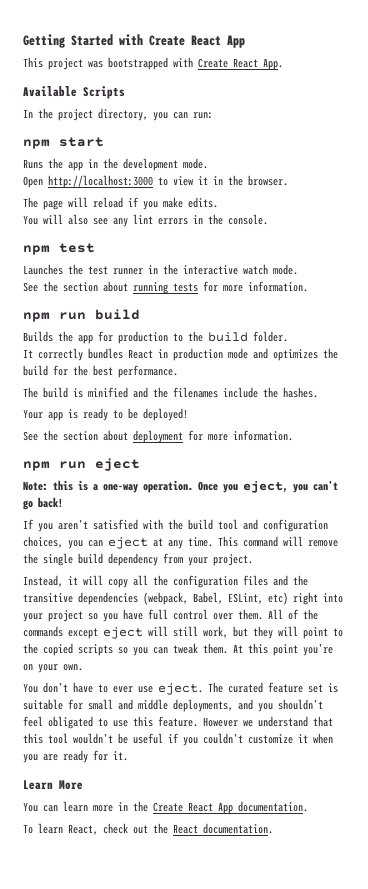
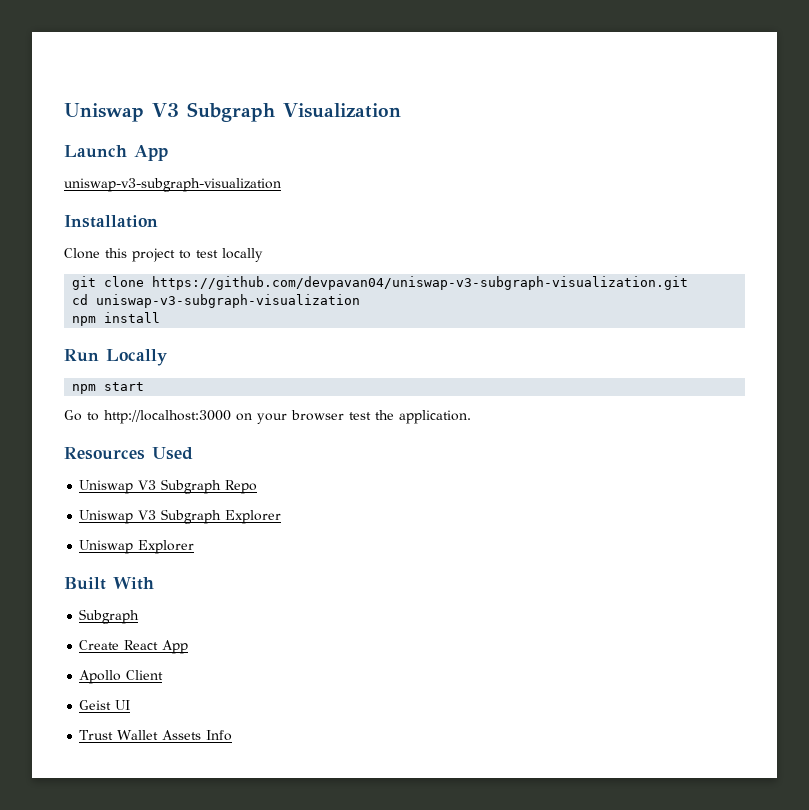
- Getting Started with Create React App
- This project was bootstrapped with Create React App.
- Available Scripts
- In the project directory, you can run:
+ Uniswap V3 Subgraph Visualization
+ Launch App
+ uniswap-v3-subgraph-visualization
+ Installation
+ Clone this project to test locally
+ git clone https://github.com/devpavan04/uniswap-v3-subgraph-visualization.git
+ cd uniswap-v3-subgraph-visualization
+ npm install
+ Run Locally
  npm start
- Runs the app in the development mode.
- Open http://localhost:3000 to view it in the browser.
- The page will reload if you make edits.
- You will also see any lint errors in the console.
- npm test
- Launches the test runner in the interactive watch mode.
- See the section about running tests for more information.
- npm run build
- Builds the app for production to the build folder.
- It correctly bundles React in production mode and optimizes the build for the best performance.
- The build is minified and the filenames include the hashes.
- Your app is ready to be deployed!
- See the section about deployment for more information.
- npm run eject
- Note: this is a one-way operation. Once you eject, you can’t go back!
- If you aren’t satisfied with the build tool and configuration choices, you can eject at any time. This command will remove the single build dependency from your project.
- Instead, it will copy all the configuration files and the transitive dependencies (webpack, Babel, ESLint, etc) right into your project so you have full control over them. All of the commands except eject will still work, but they will point to the copied scripts so you can tweak them. At this point you’re on your own.
- You don’t have to ever use eject. The curated feature set is suitable for small and middle deployments, and you shouldn’t feel obligated to use this feature. However we understand that this tool wouldn’t be useful if you couldn’t customize it when you are ready for it.
- Learn More
- You can learn more in the Create React App documentation.
- To learn React, check out the React documentation.
+ Go to http://localhost:3000 on your browser test the application.
+ Resources Used
+ Uniswap V3 Subgraph Repo
+ Uniswap V3 Subgraph Explorer
+ Uniswap Explorer
+ Built With
+ Subgraph
+ Create React App
+ Apollo Client
+ Geist UI
+ Trust Wallet Assets Info

